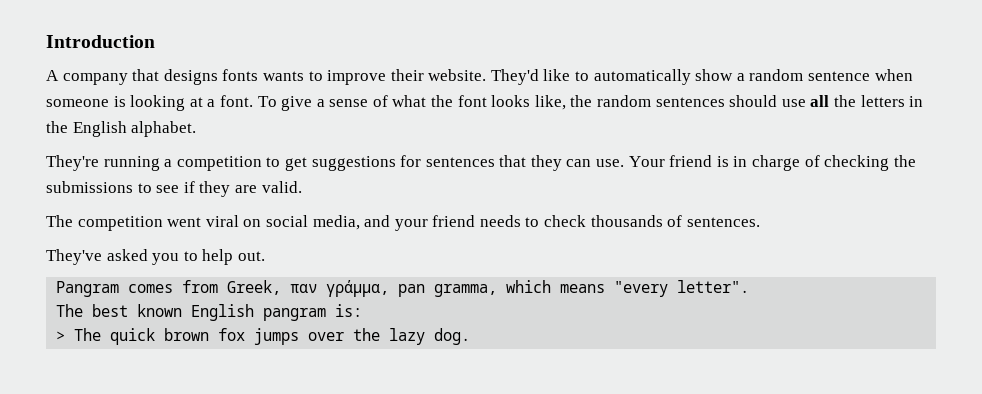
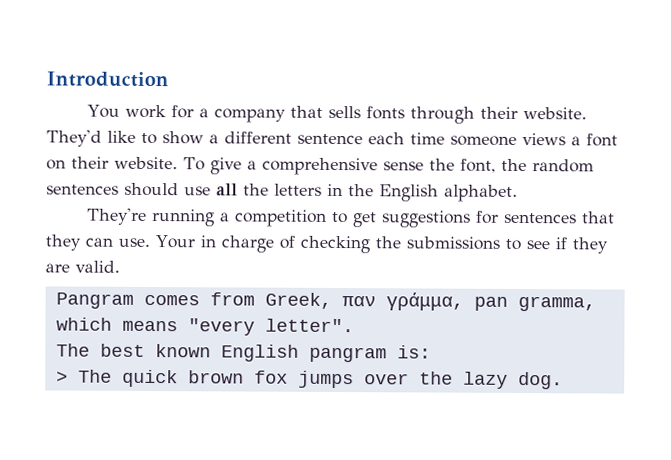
- A company that designs fonts wants to improve their website.
+ You work for a company that sells fonts through their website.
- They'd like to automatically show a random sentence when someone is looking at a font. To give a sense of what the font looks like, the random sentences should use all the letters in the English alphabet.
+ They'd like to show a different sentence each time someone views a font on their website. To give a comprehensive sense the font, the random sentences should use all the letters in the English alphabet.
- Your friend is in charge of checking the submissions to see if they are valid.
+ Your in charge of checking the submissions to see if they are valid.
- The competition went viral on social media, and your friend needs to check thousands of sentences.
- They've asked you to help out.

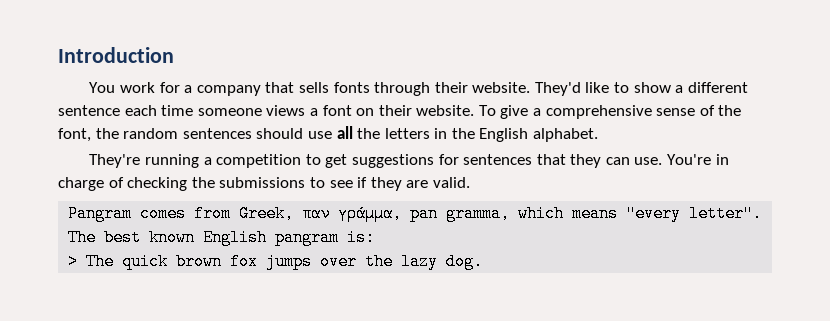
- To give a comprehensive sense the font, the random sentences should use all the letters in the English alphabet.
+ To give a comprehensive sense of the font, the random sentences should use all the letters in the English alphabet.
- Your in charge of checking the submissions to see if they are valid.
+ You're in charge of checking the submissions to see if they are valid.

